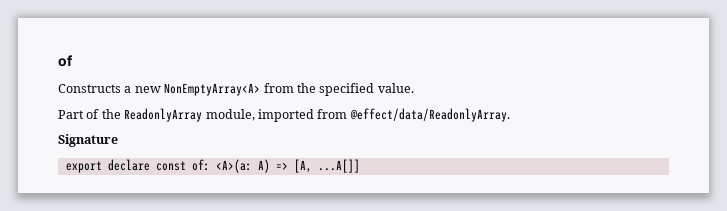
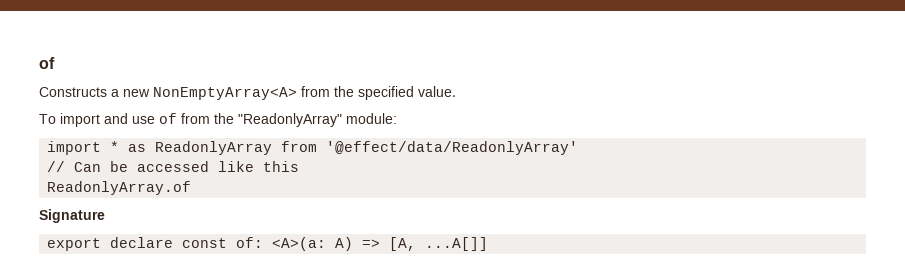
- Part of the ReadonlyArray module, imported from @effect/data/ReadonlyArray.
+ To import and use of from the "ReadonlyArray" module:
+ import * as ReadonlyArray from '@effect/data/ReadonlyArray'
+ // Can be accessed like this
+ ReadonlyArray.of

